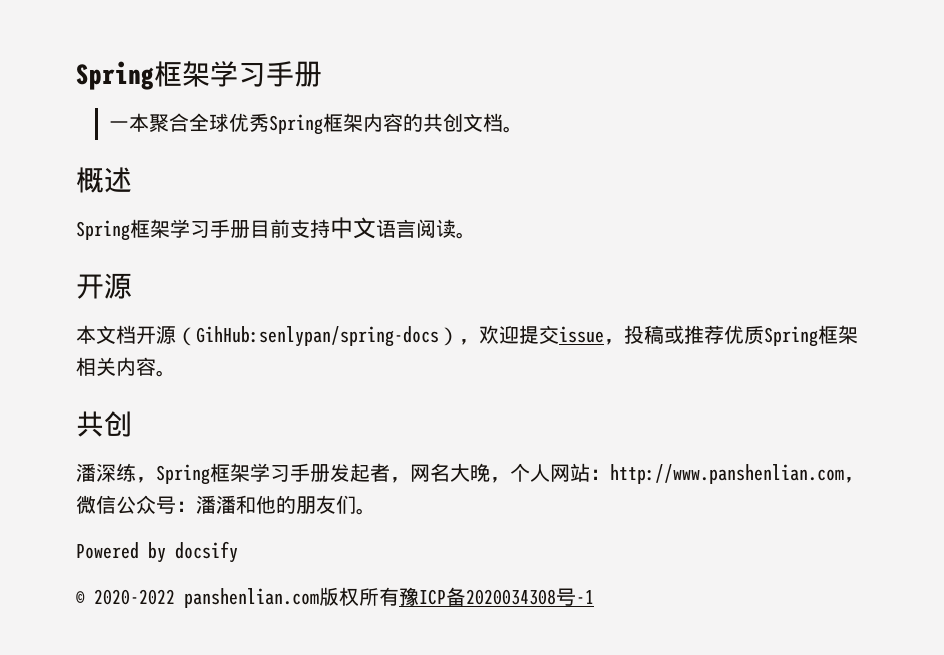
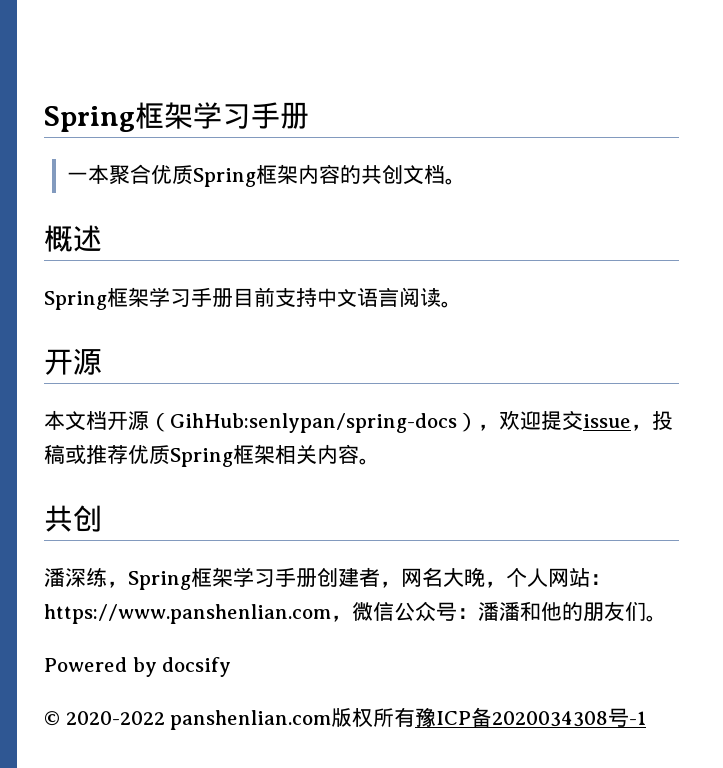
- 一本聚合全球优秀Spring框架内容的共创文档。
+ 一本聚合优质Spring框架内容的共创文档。
- 潘深练，Spring框架学习手册发起者，网名大晚，个人网站：http://www.panshenlian.com，微信公众号：潘潘和他的朋友们。
+ 潘深练，Spring框架学习手册创建者，网名大晚，个人网站：https://www.panshenlian.com，微信公众号：潘潘和他的朋友们。

